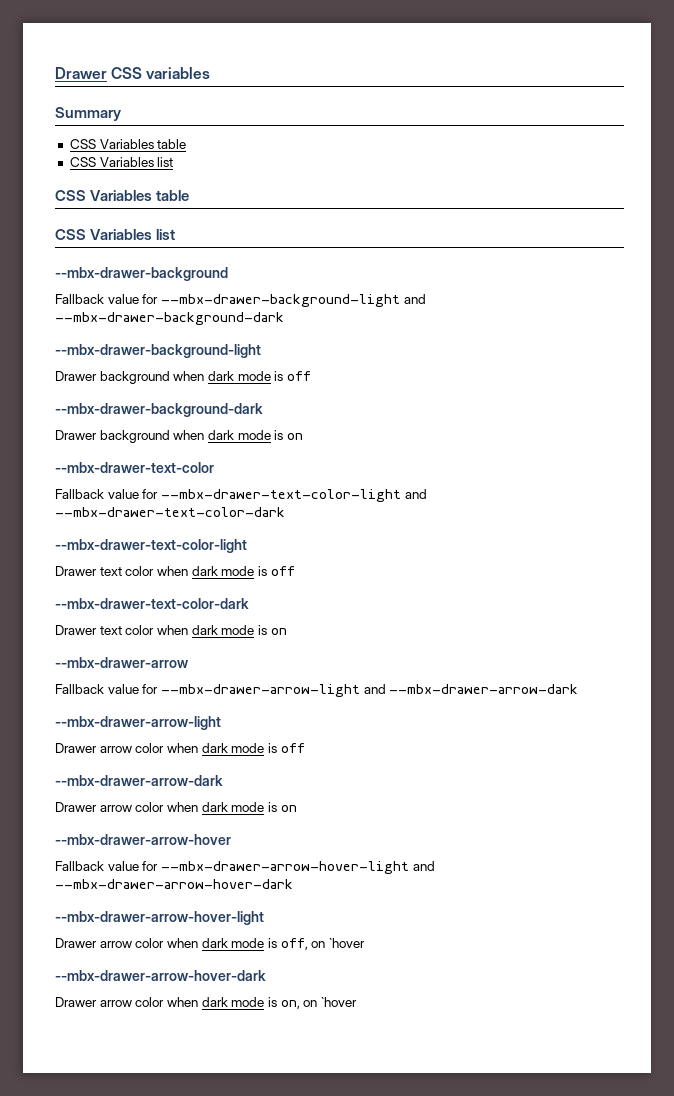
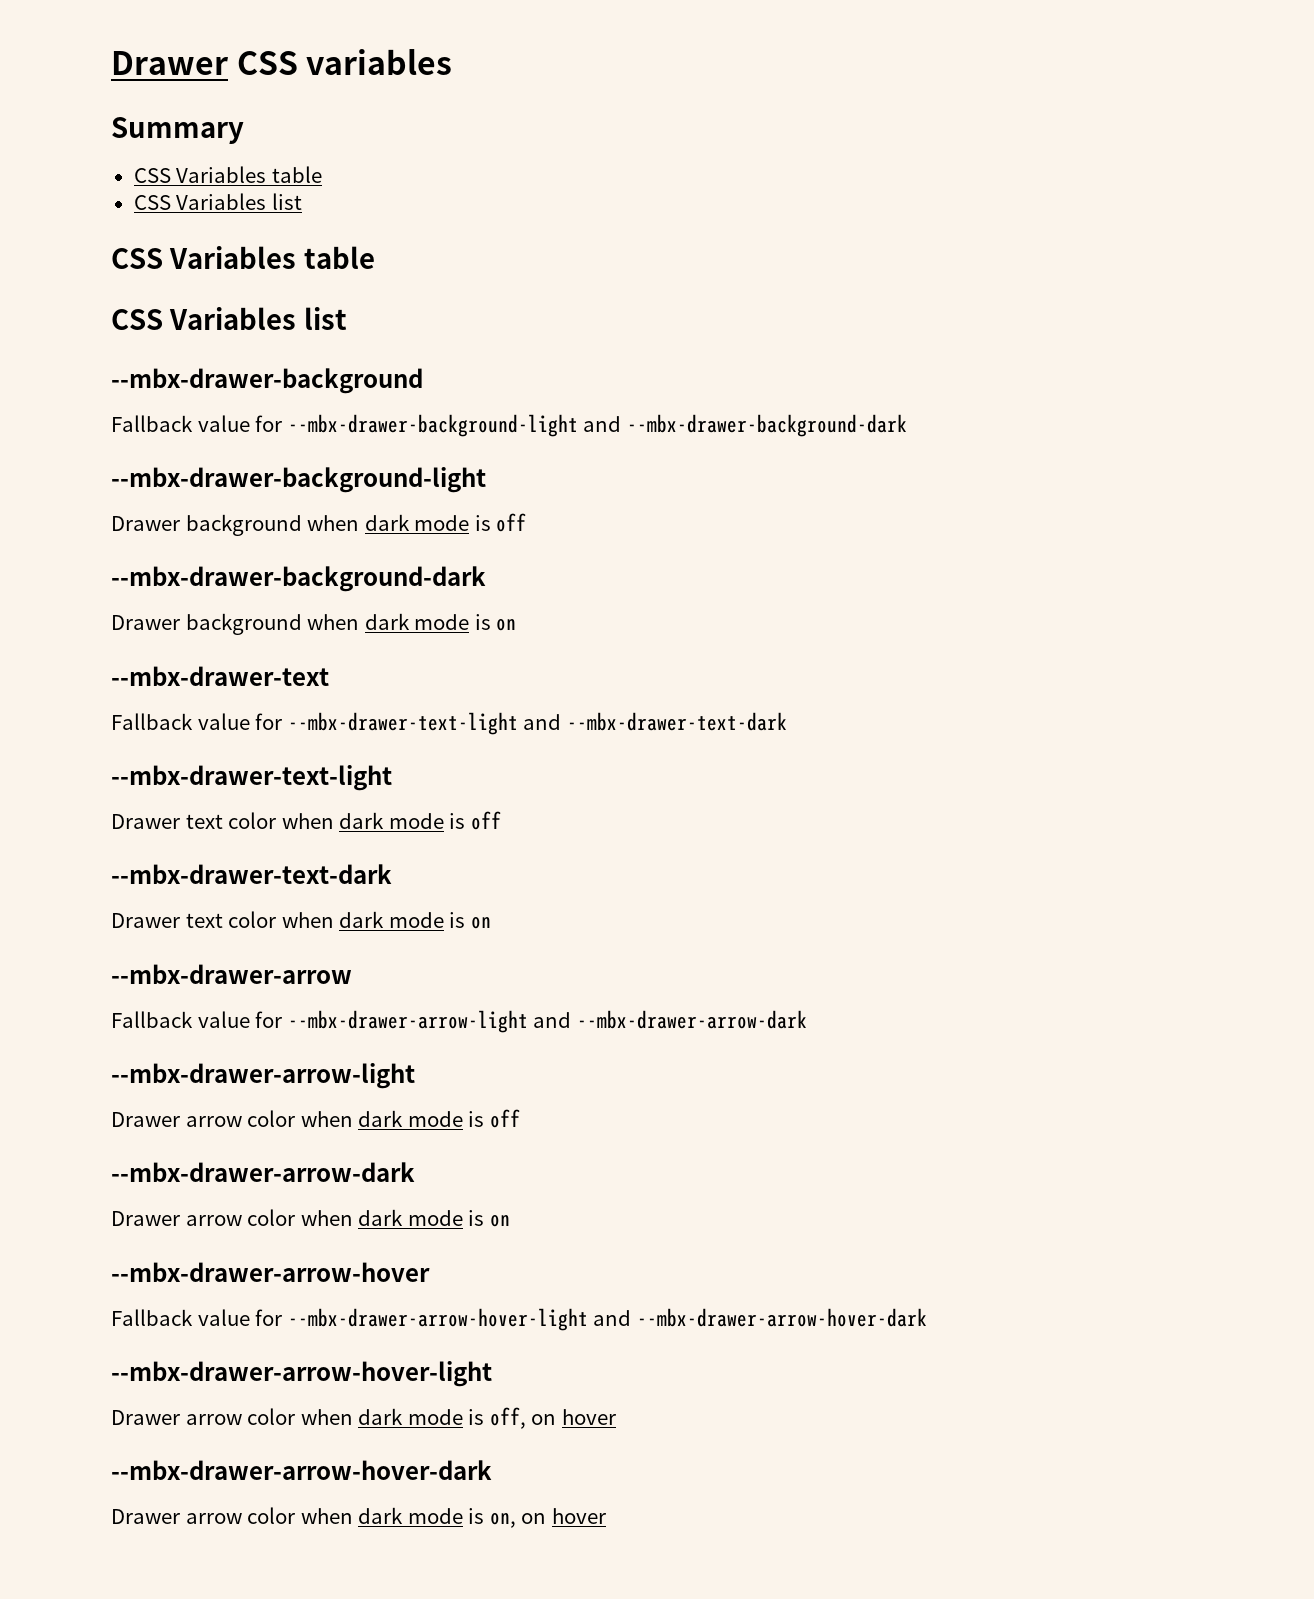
- --mbx-drawer-text-color
- Fallback value for --mbx-drawer-text-color-light and --mbx-drawer-text-color-dark
- --mbx-drawer-text-color-light
+ --mbx-drawer-text
+ Fallback value for --mbx-drawer-text-light and --mbx-drawer-text-dark
+ --mbx-drawer-text-light
  Drawer text color when dark mode is off
- --mbx-drawer-text-color-dark
+ --mbx-drawer-text-dark
- Drawer arrow color when dark mode is off, on `hover
+ Drawer arrow color when dark mode is off, on hover
- Drawer arrow color when dark mode is on, on `hover
+ Drawer arrow color when dark mode is on, on hover

